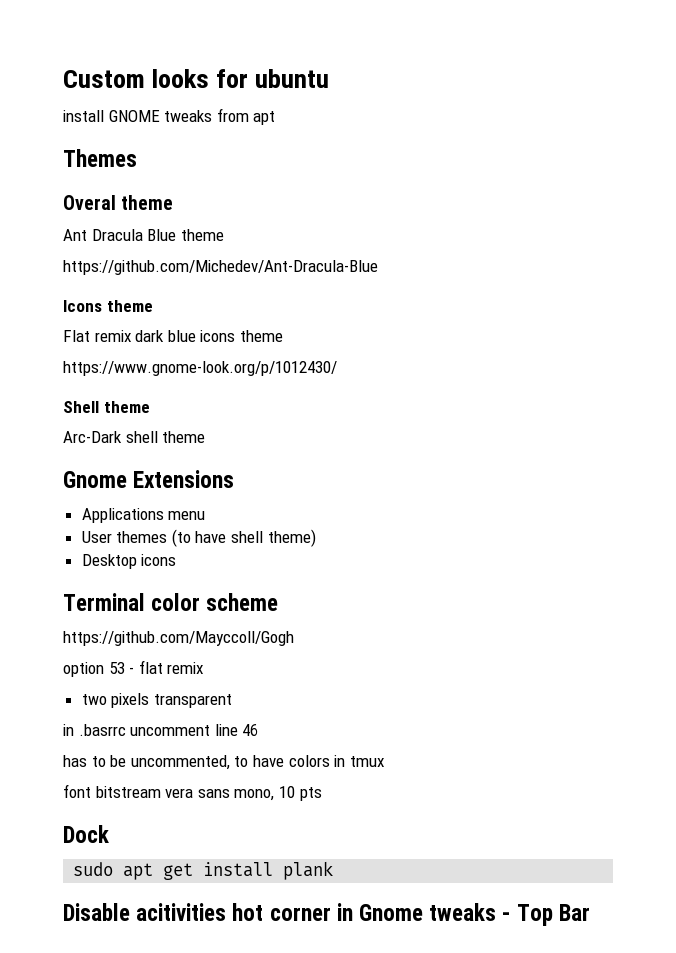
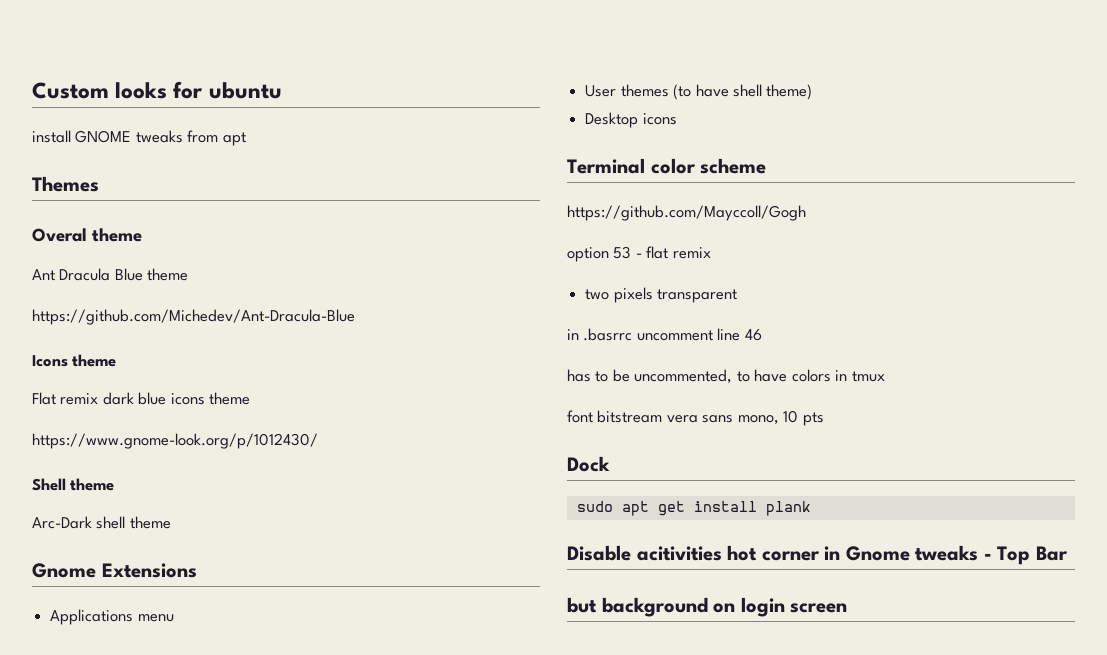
+ but background on login screen

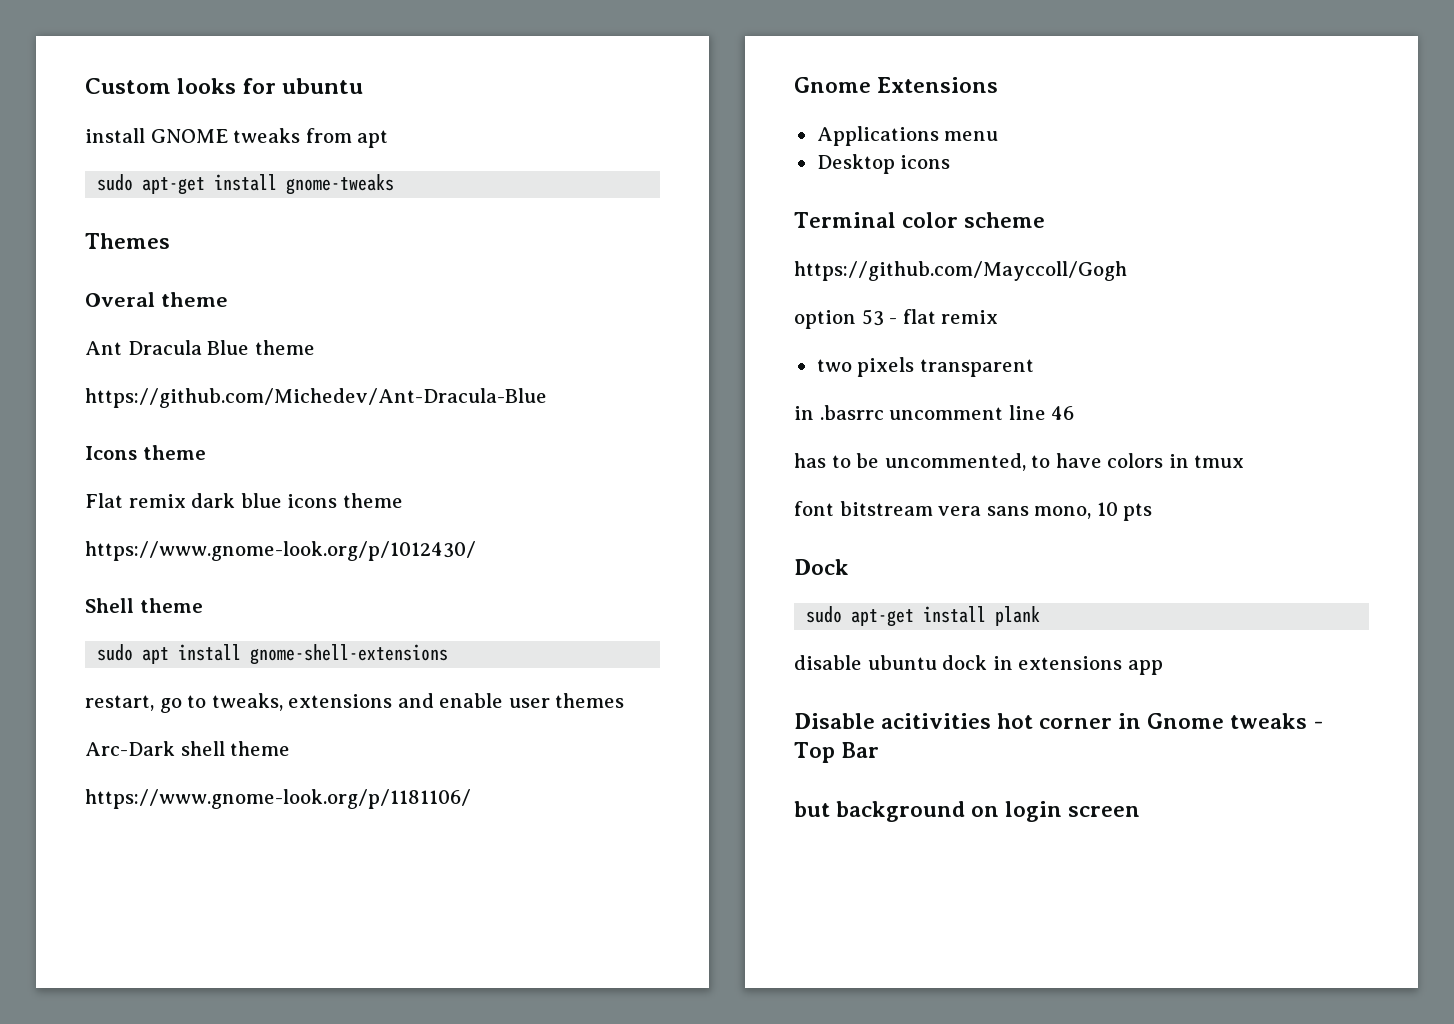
+ sudo apt-get install gnome-tweaks
+ sudo apt install gnome-shell-extensions
+ restart, go to tweaks, extensions and enable user themes
+ https://www.gnome-look.org/p/1181106/
- User themes (to have shell theme)
- sudo apt get install plank
+ sudo apt-get install plank
+ disable ubuntu dock in extensions app

